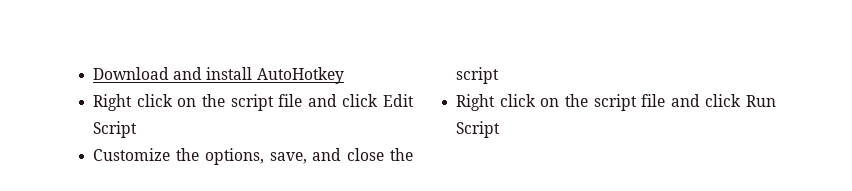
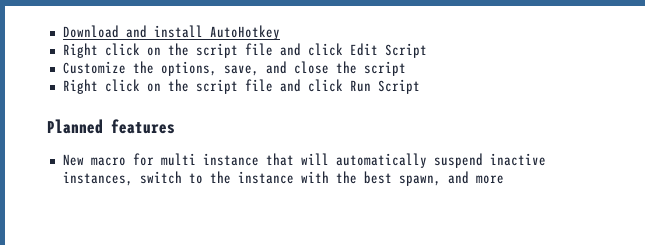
+ Planned features
+ New macro for multi instance that will automatically suspend inactive instances, switch to the instance with the best spawn, and more

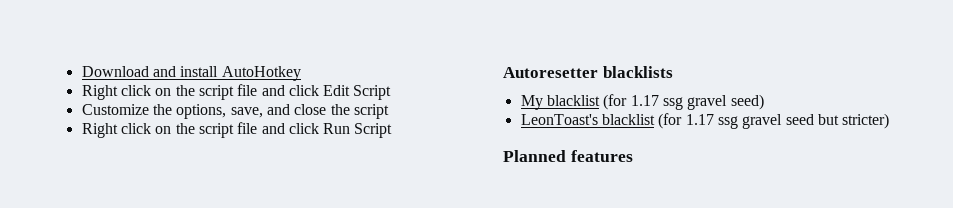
+ Autoresetter blacklists
+ My blacklist (for 1.17 ssg gravel seed)
+ LeonToast's blacklist (for 1.17 ssg gravel seed but stricter)
  Planned features
- New macro for multi instance that will automatically suspend inactive instances, switch to the instance with the best spawn, and more

